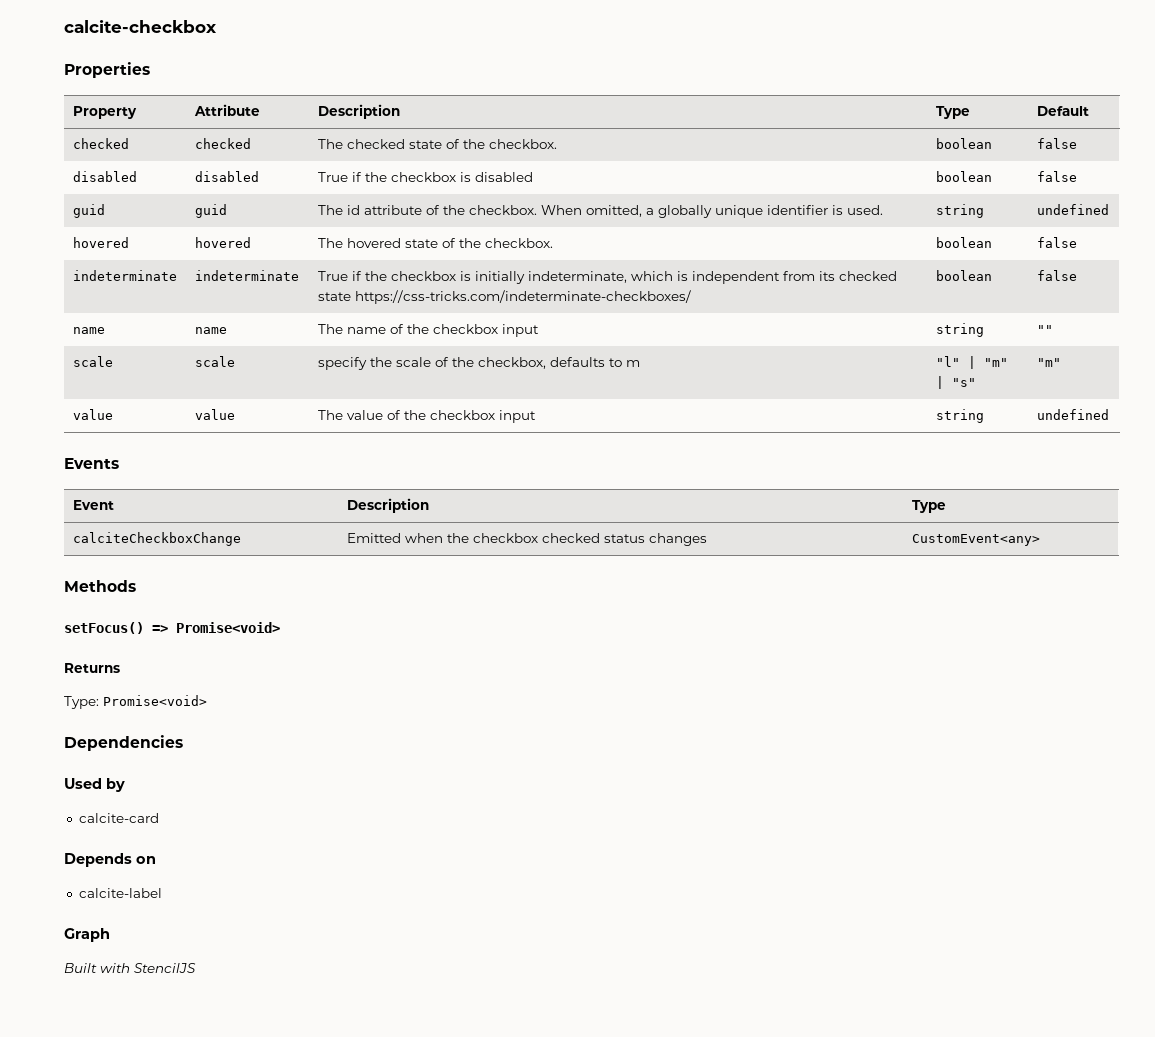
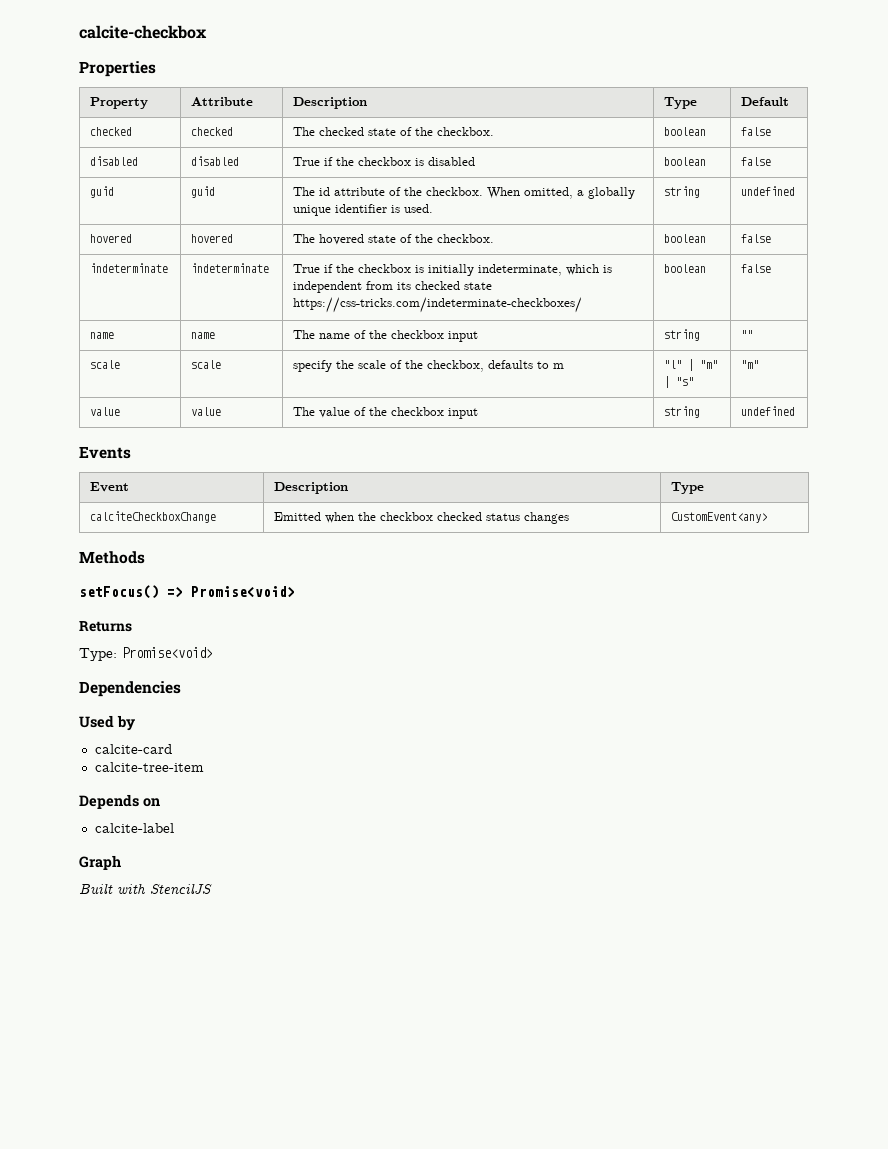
+ calcite-tree-item

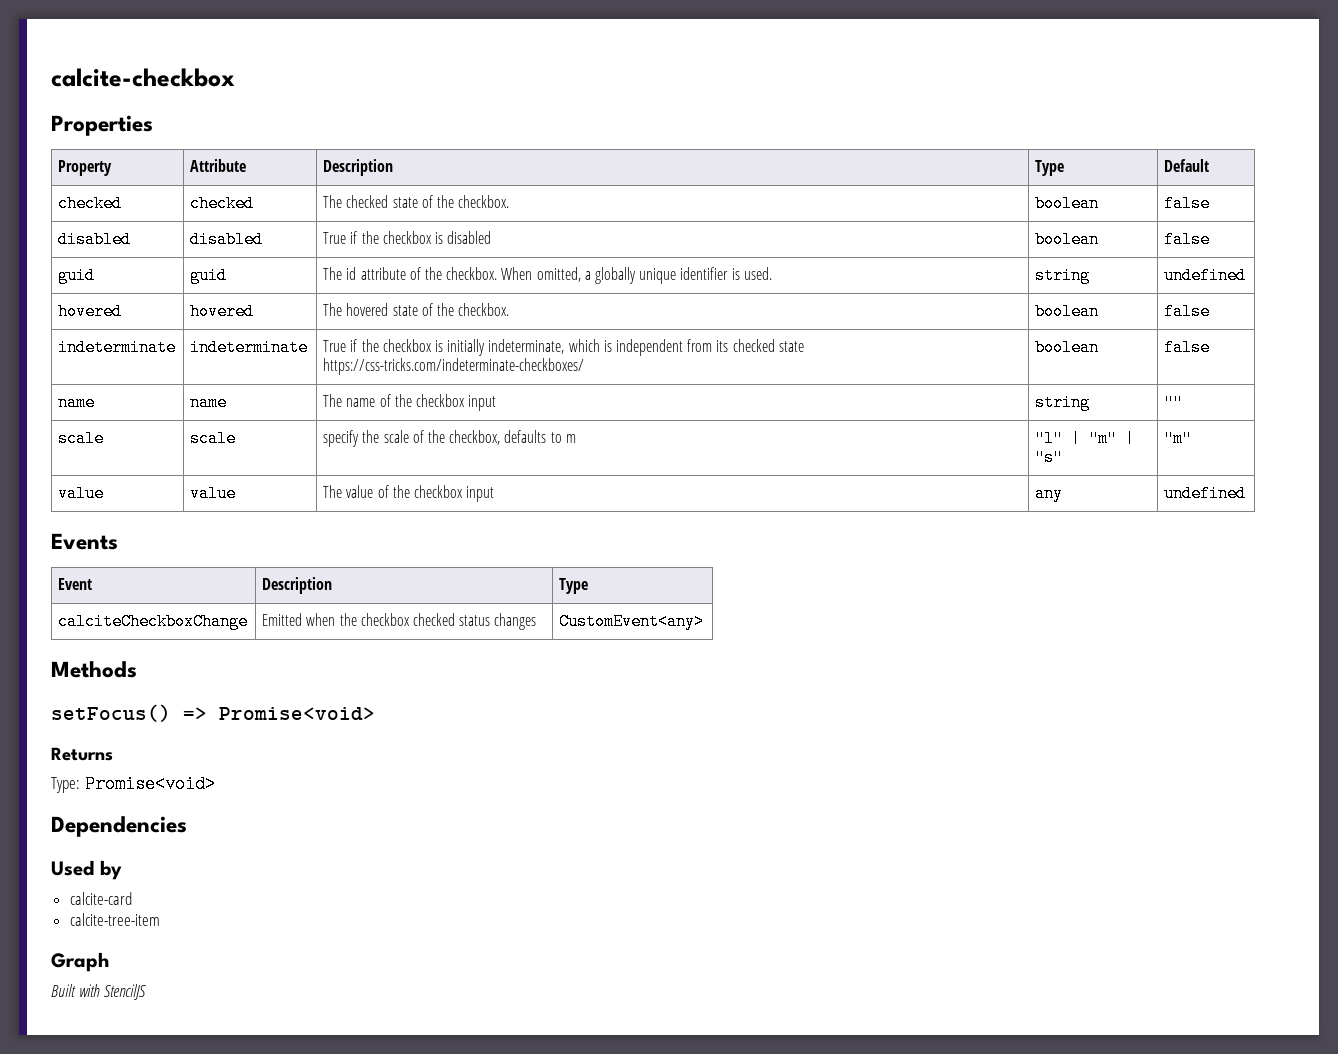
- value | value | The value of the checkbox input | string | undefined
+ value | value | The value of the checkbox input | any | undefined
- Depends on
- calcite-label

